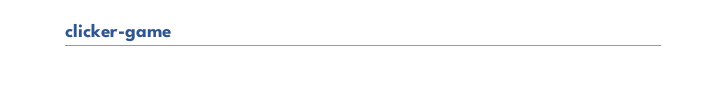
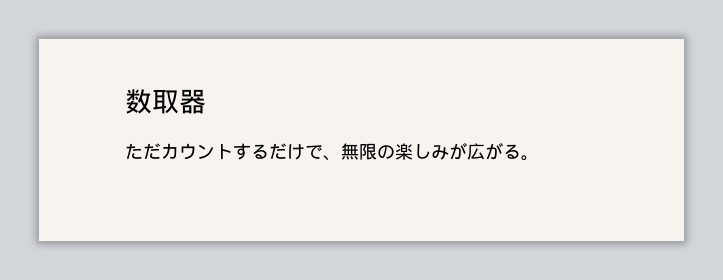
- clicker-game
+ 数取器
+ ただカウントするだけで、無限の楽しみが広がる。

